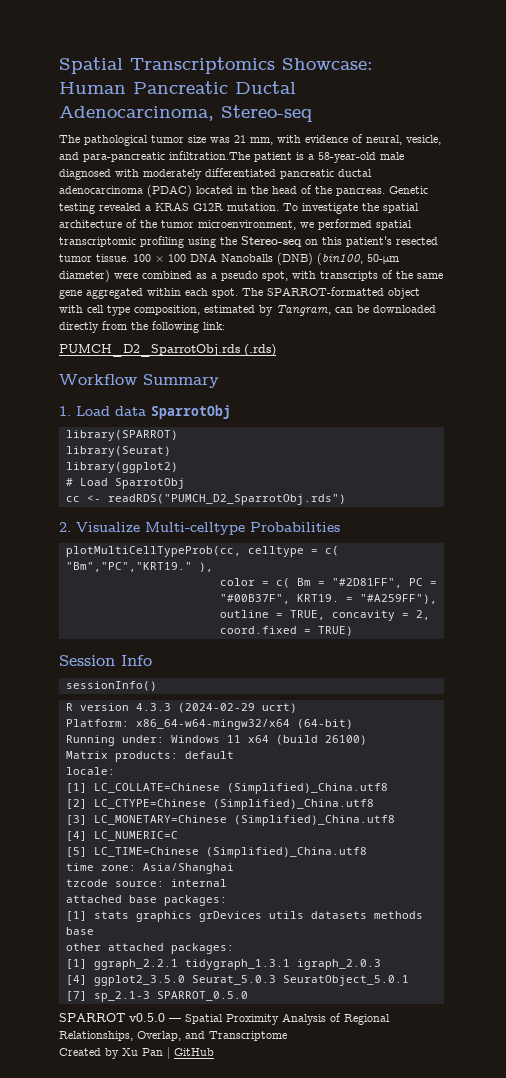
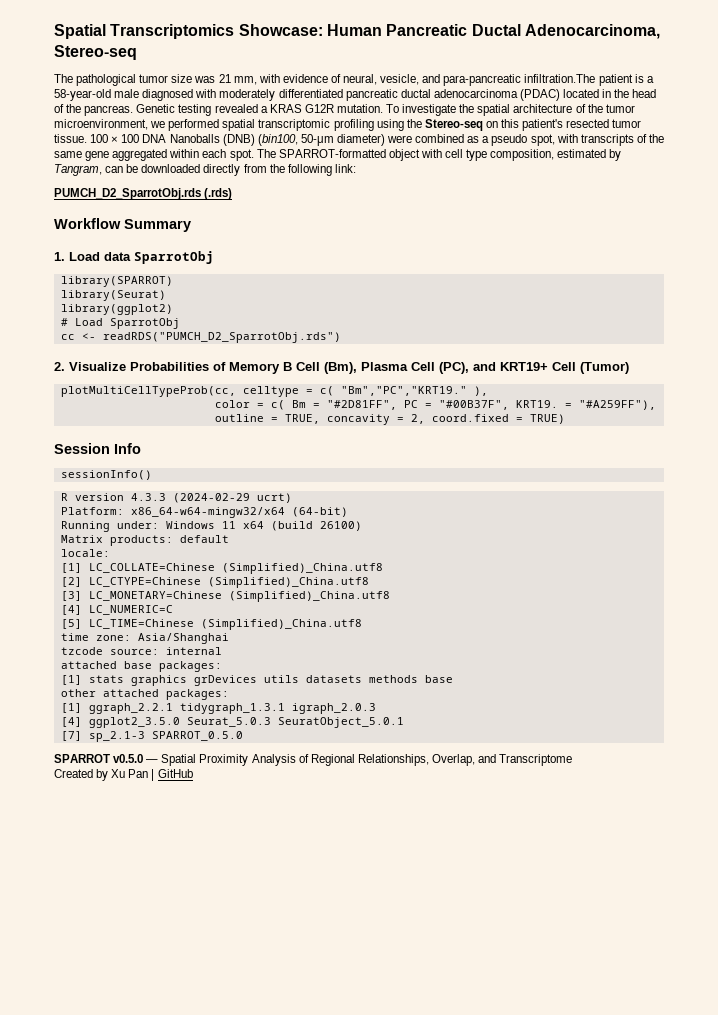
- 2. Visualize Multi-celltype Probabilities
+ 2. Visualize Probabilities of Memory B Cell (Bm), Plasma Cell (PC), and KRT19+ Cell (Tumor)

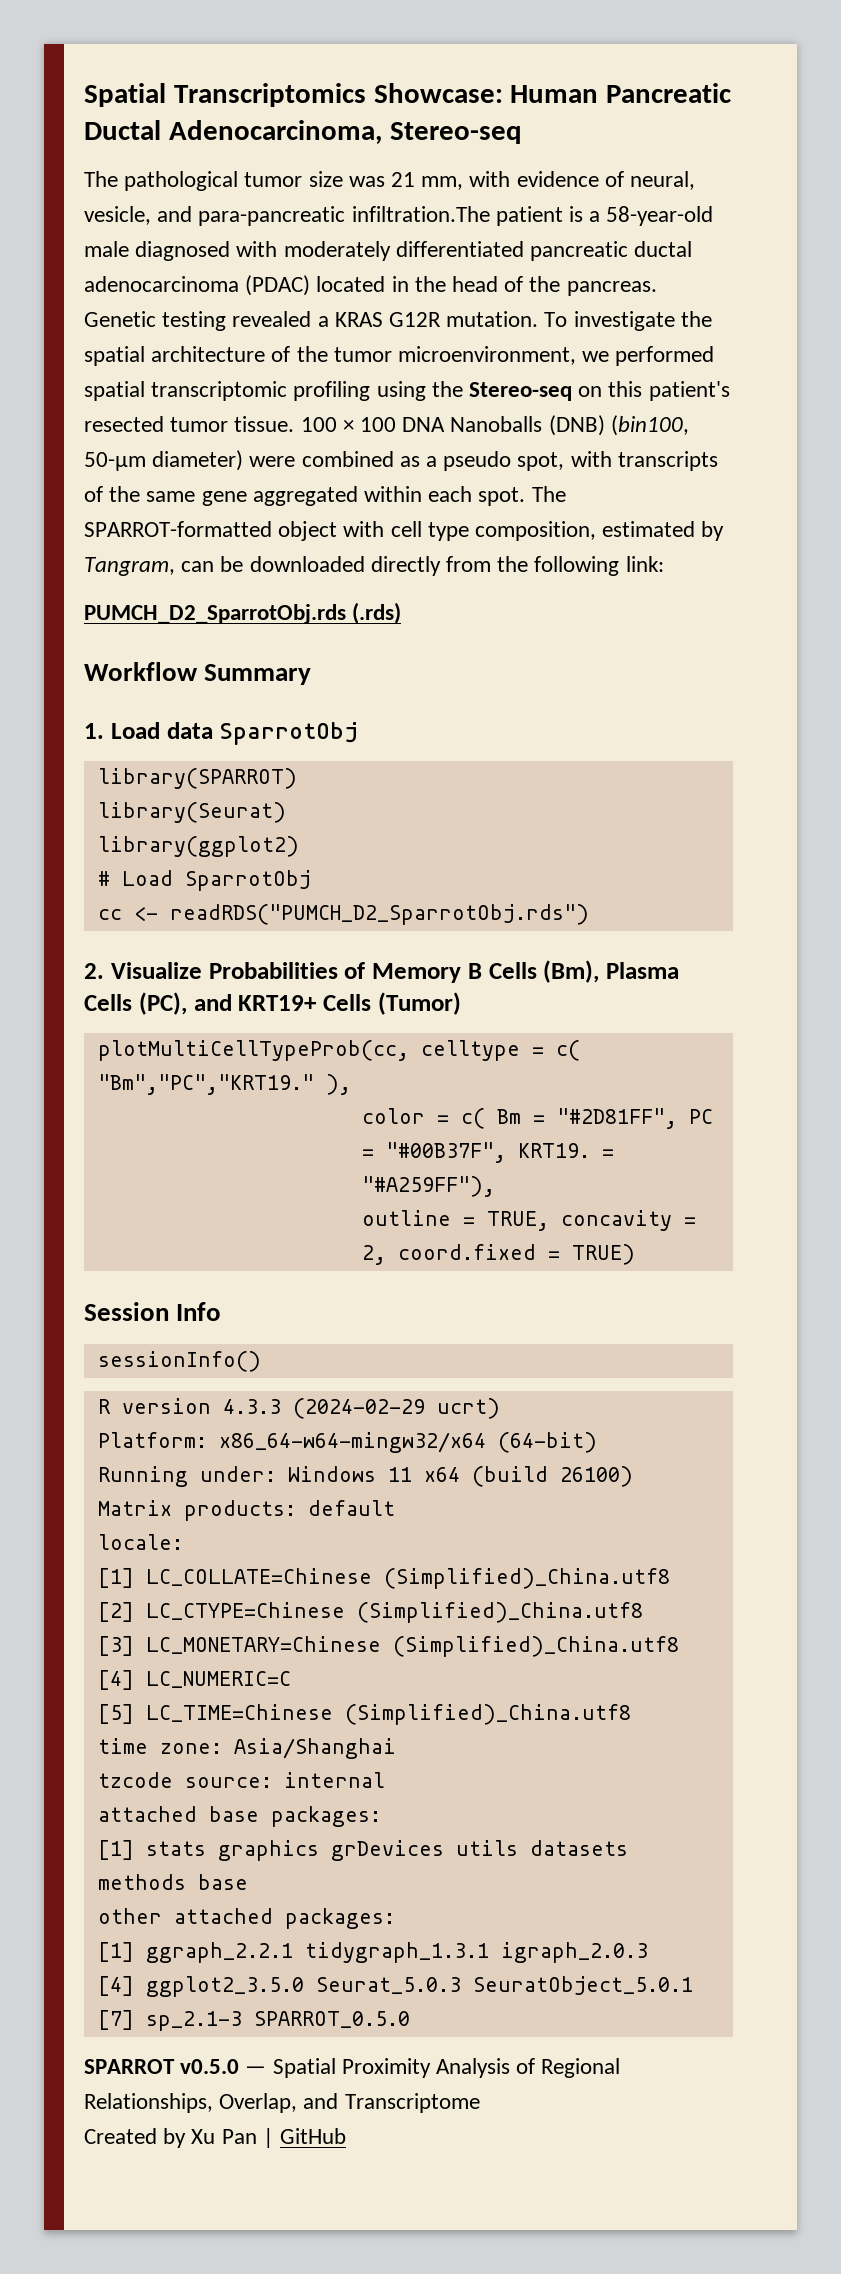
- 2. Visualize Probabilities of Memory B Cell (Bm), Plasma Cell (PC), and KRT19+ Cell (Tumor)
+ 2. Visualize Probabilities of Memory B Cells (Bm), Plasma Cells (PC), and KRT19+ Cells (Tumor)

